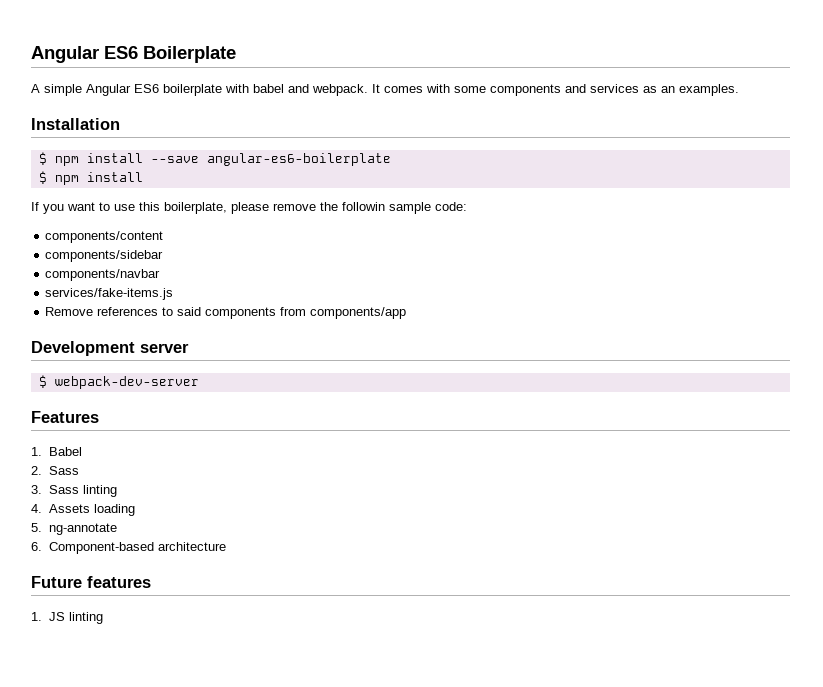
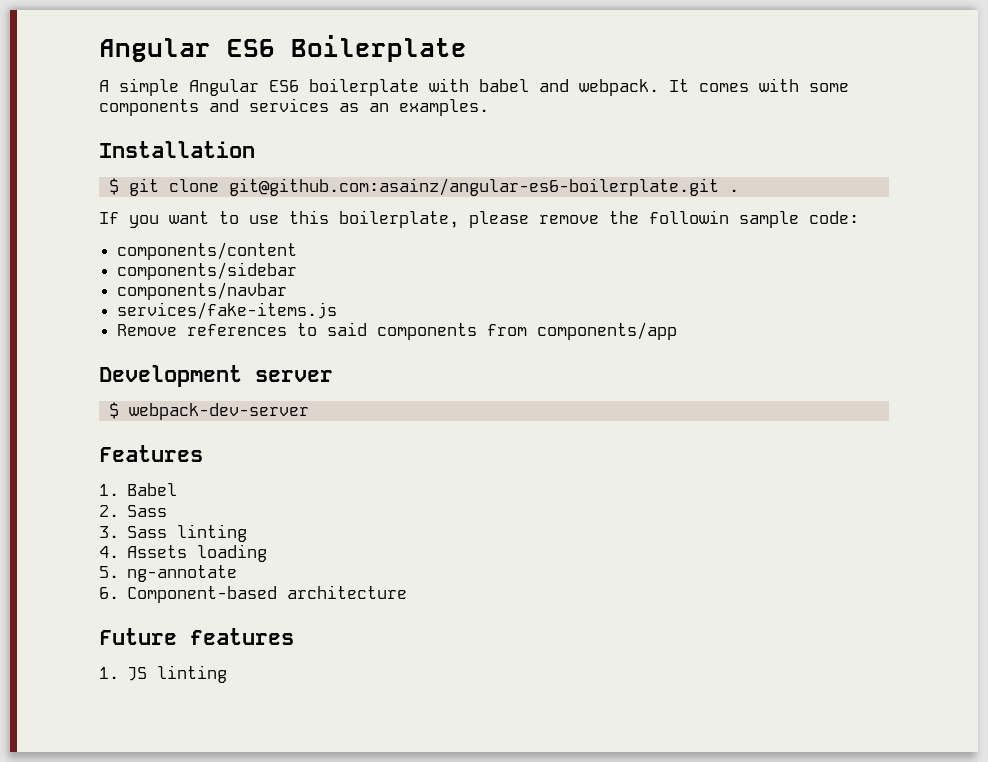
- $ npm install --save angular-es6-boilerplate
- $ npm install
+ $ git clone git@github.com:asainz/angular-es6-boilerplate.git .

